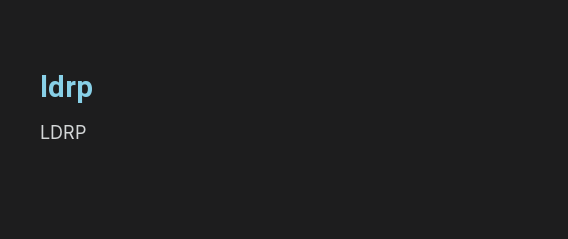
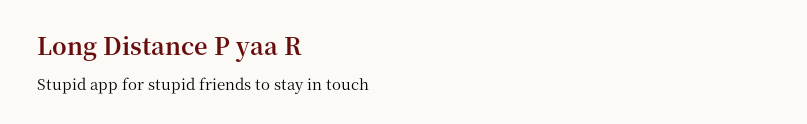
- ldrp
- LDRP
+ Long Distance P yaa R
+ Stupid app for stupid friends to stay in touch

